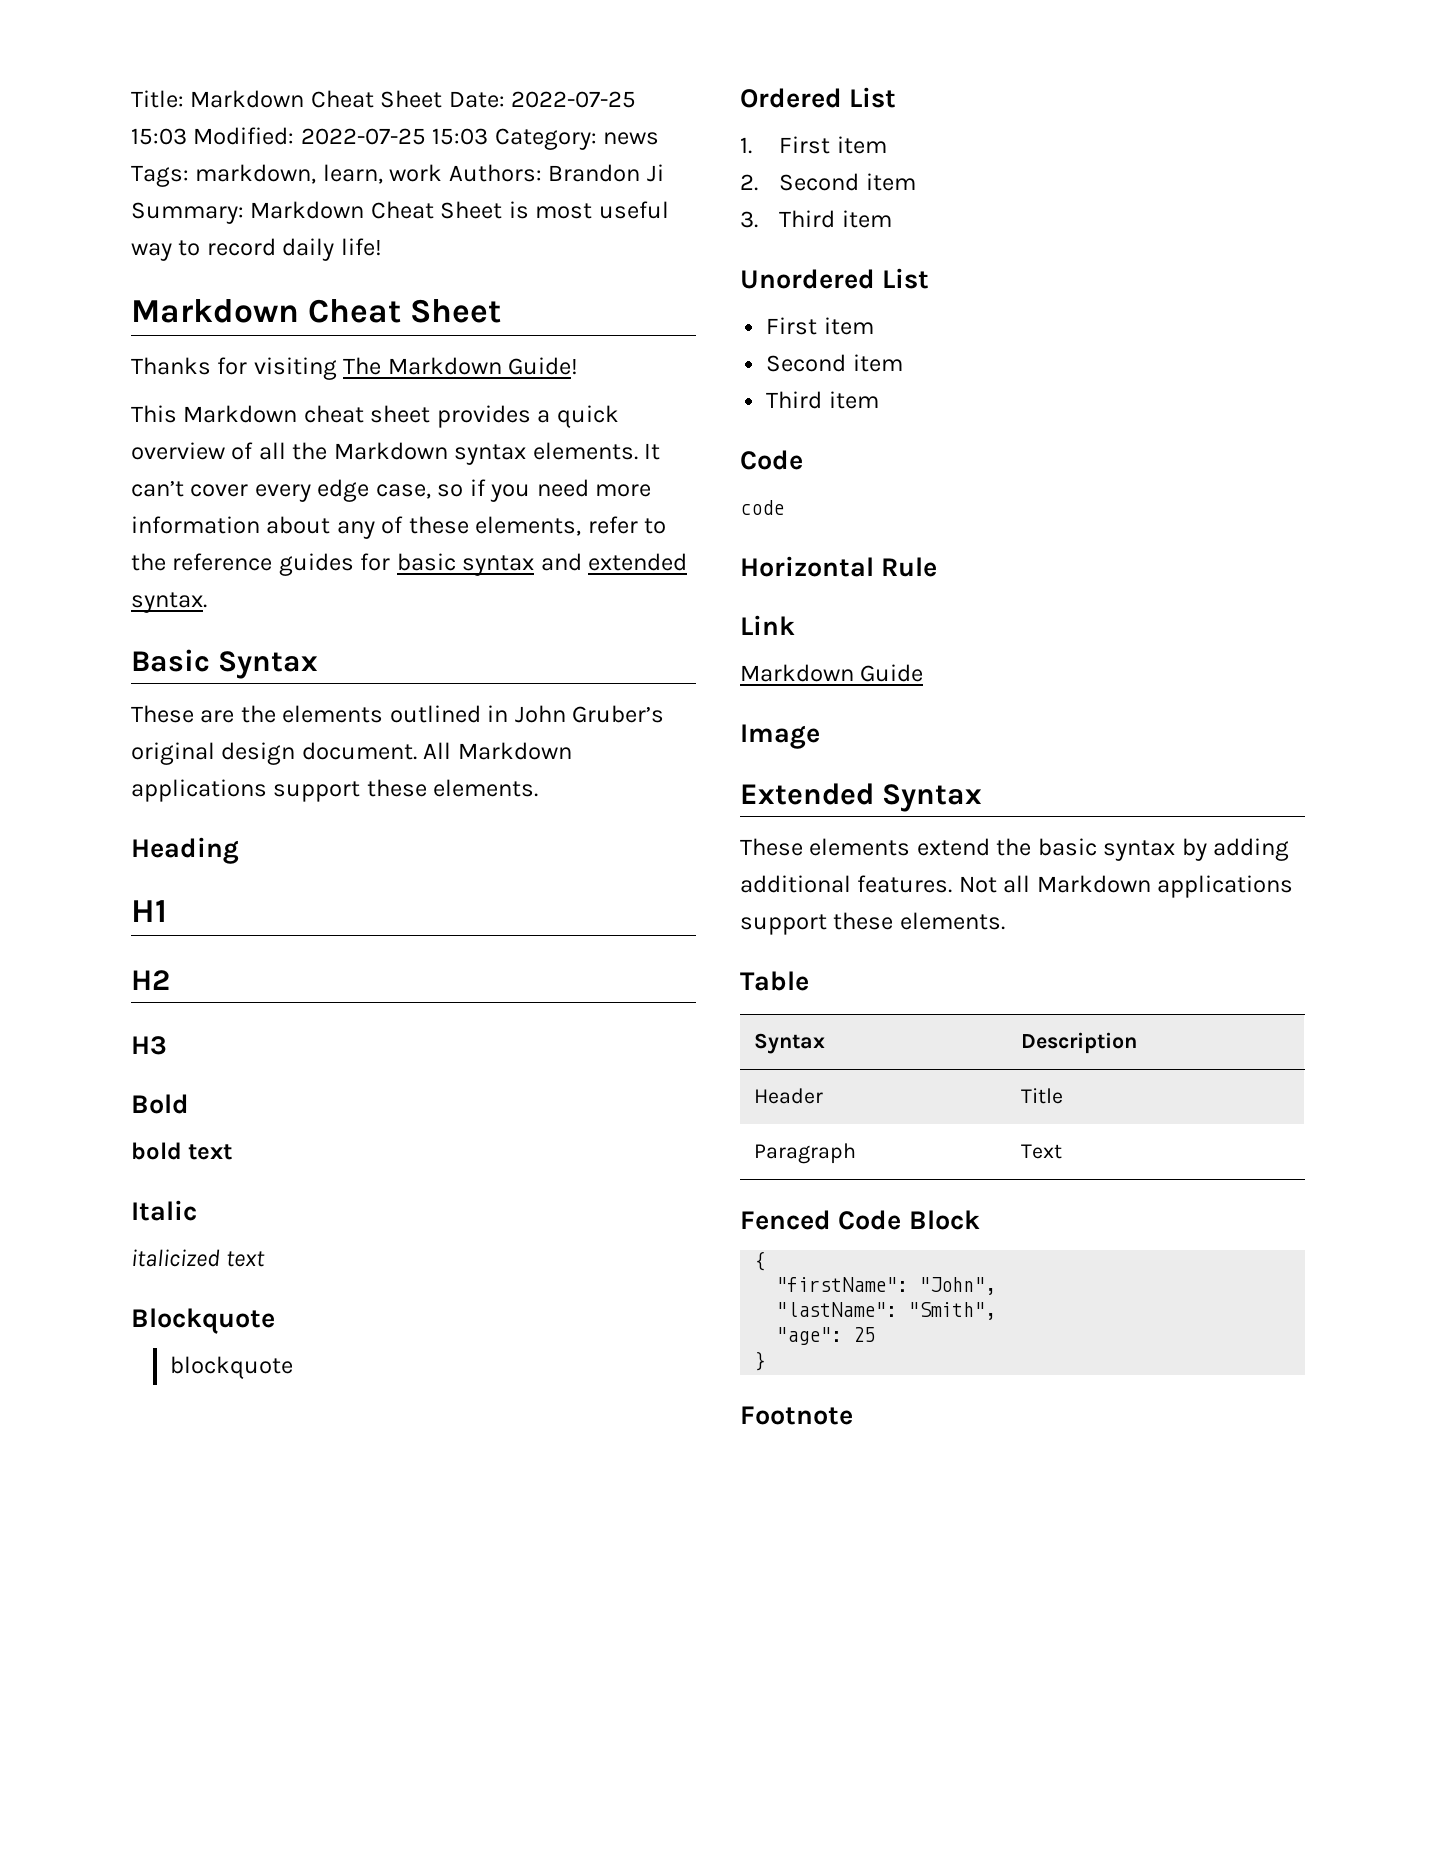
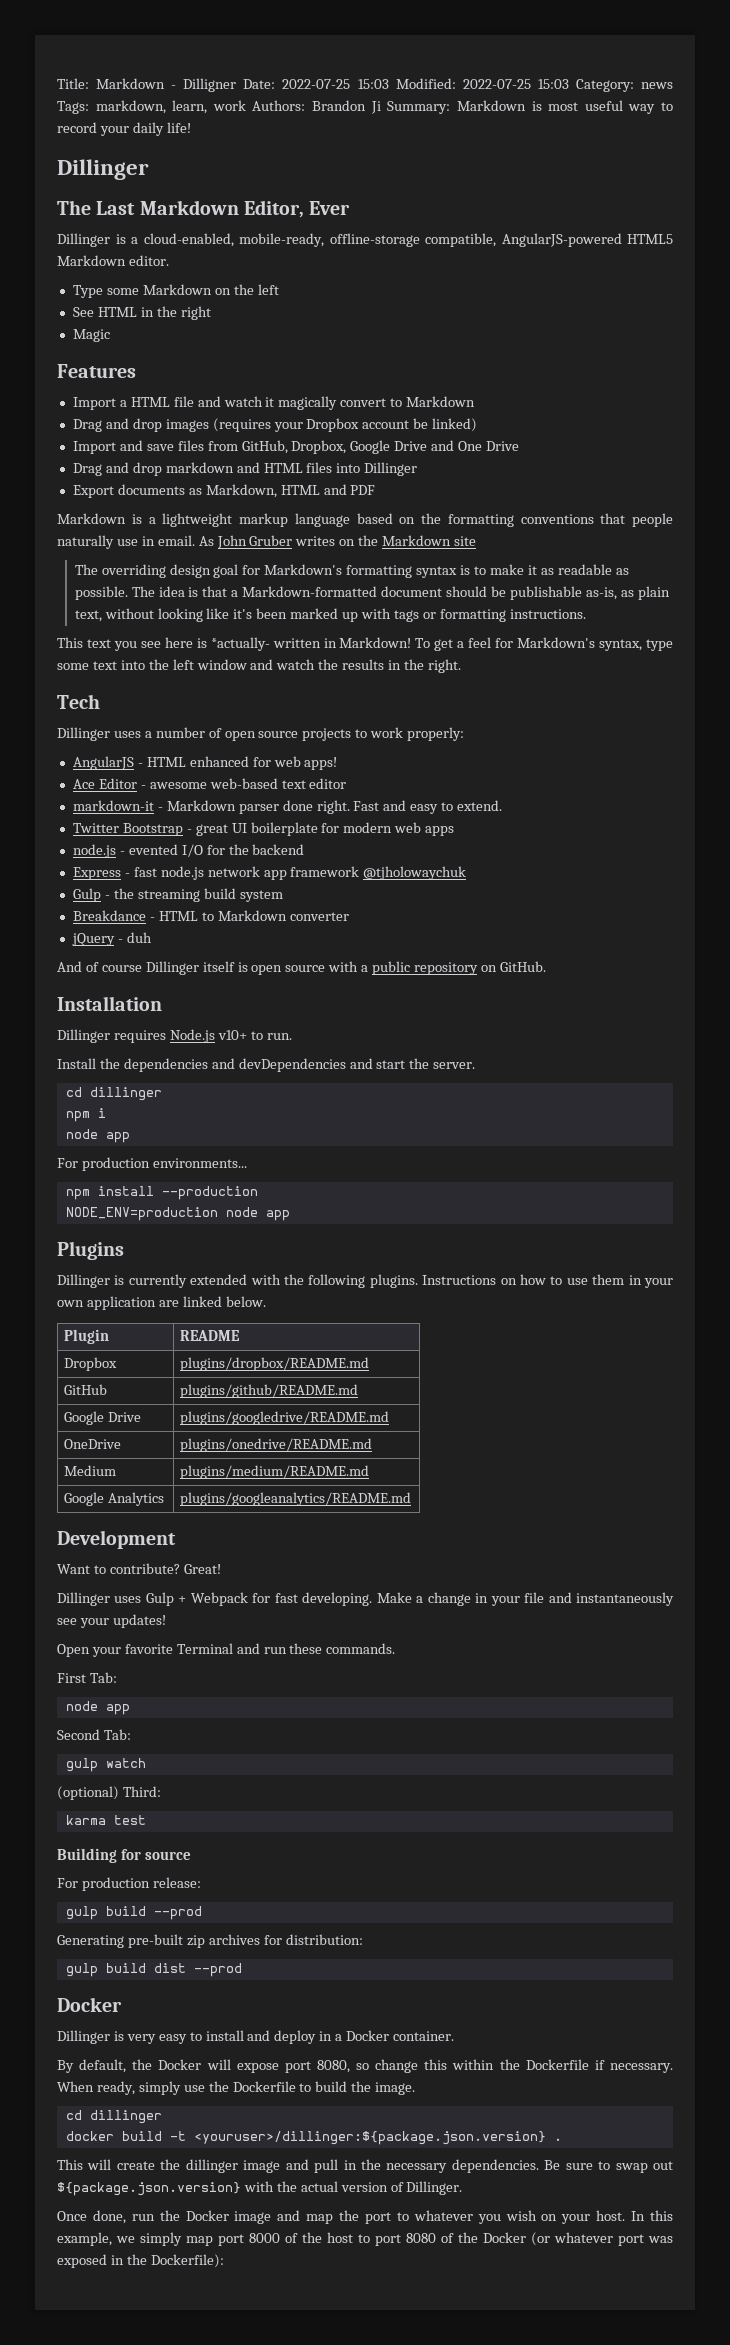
- Title: Markdown Cheat Sheet Date: 2022-07-25 15:03 Modified: 2022-07-25 15:03 Category: news Tags: markdown, learn, work Authors: Brandon Ji Summary: Markdown Cheat Sheet is most useful way to record daily life!
- Markdown Cheat Sheet
- Thanks for visiting The Markdown Guide!
- This Markdown cheat sheet provides a quick overview of all the Markdown syntax elements. It can’t cover every edge case, so if you need more information about any of these elements, refer to the reference guides for basic syntax and extended syntax.
- Basic Syntax
- These are the elements outlined in John Gruber’s original design document. All Markdown applications support these elements.
- Heading
- H1
- H2
- H3
- Bold
- bold text
- Italic
- italicized text
- Blockquote
- blockquote
- Ordered List
- 1. First item
- 2. Second item
- 3. Third item
- Unordered List
- First item
- Second item
- Third item
- Code
- code
- Horizontal Rule
- Link
- Markdown Guide
- Image
- Extended Syntax
- These elements extend the basic syntax by adding additional features. Not all Markdown applications support these elements.
- Table
- Syntax | Description
- Header | Title
- Paragraph | Text
- Fenced Code Block
- {
- "firstName": "John",
- "lastName": "Smith",
- "age": 25
- }
- Footnote
+ Title: Markdown - Dilligner Date: 2022-07-25 15:03 Modified: 2022-07-25 15:03 Category: news Tags: markdown, learn, work Authors: Brandon Ji Summary: Markdown is most useful way to record your daily life!
+ Dillinger
+ The Last Markdown Editor, Ever
+ Dillinger is a cloud-enabled, mobile-ready, offline-storage compatible, AngularJS-powered HTML5 Markdown editor.
+ Type some Markdown on the left
+ See HTML in the right
+ Magic
+ Features
+ Import a HTML file and watch it magically convert to Markdown
+ Drag and drop images (requires your Dropbox account be linked)
+ Import and save files from GitHub, Dropbox, Google Drive and One Drive
+ Drag and drop markdown and HTML files into Dillinger
+ Export documents as Markdown, HTML and PDF
+ Markdown is a lightweight markup language based on the formatting conventions that people naturally use in email. As John Gruber writes on the Markdown site
+ The overriding design goal for Markdown's formatting syntax is to make it as readable as possible. The idea is that a Markdown-formatted document should be publishable as-is, as plain text, without looking like it's been marked up with tags or formatting instructions.
+ This text you see here is *actually- written in Markdown! To get a feel for Markdown's syntax, type some text into the left window and watch the results in the right.
+ Tech
+ Dillinger uses a number of open source projects to work properly:
+ AngularJS - HTML enhanced for web apps!
+ Ace Editor - awesome web-based text editor
+ markdown-it - Markdown parser done right. Fast and easy to extend.
+ Twitter Bootstrap - great UI boilerplate for modern web apps
+ node.js - evented I/O for the backend
+ Express - fast node.js network app framework @tjholowaychuk
+ Gulp - the streaming build system
+ Breakdance - HTML to Markdown converter
+ jQuery - duh
+ And of course Dillinger itself is open source with a public repository on GitHub.
+ Installation
+ Dillinger requires Node.js v10+ to run.
+ Install the dependencies and devDependencies and start the server.
+ cd dillinger
+ npm i
+ node app
+ For production environments...
+ npm install --production
+ NODE_ENV=production node app
+ Plugins
+ Dillinger is currently extended with the following plugins. Instructions on how to use them in your own application are linked below.
+ Plugin | README
+ Dropbox | plugins/dropbox/README.md
+ GitHub | plugins/github/README.md
+ Google Drive | plugins/googledrive/README.md
+ OneDrive | plugins/onedrive/README.md
+ Medium | plugins/medium/README.md
+ Google Analytics | plugins/googleanalytics/README.md
+ Development
+ Want to contribute? Great!
+ Dillinger uses Gulp + Webpack for fast developing. Make a change in your file and instantaneously see your updates!
+ Open your favorite Terminal and run these commands.
+ First Tab:
+ node app
+ Second Tab:
+ gulp watch
+ (optional) Third:
+ karma test
+ Building for source
+ For production release:
+ gulp build --prod
+ Generating pre-built zip archives for distribution:
+ gulp build dist --prod
+ Docker
+ Dillinger is very easy to install and deploy in a Docker container.
+ By default, the Docker will expose port 8080, so change this within the Dockerfile if necessary. When ready, simply use the Dockerfile to build the image.
+ cd dillinger
+ docker build -t <youruser>/dillinger:${package.json.version} .
+ This will create the dillinger image and pull in the necessary dependencies. Be sure to swap out ${package.json.version} with the actual version of Dillinger.
+ Once done, run the Docker image and map the port to whatever you wish on your host. In this example, we simply map port 8000 of the host to port 8080 of the Docker (or whatever port was exposed in the Dockerfile):

